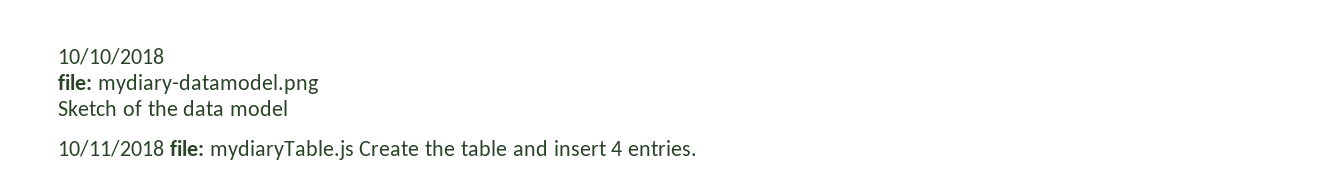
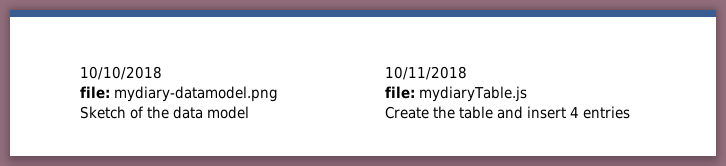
- 10/11/2018 file: mydiaryTable.js Create the table and insert 4 entries.
+ 10/11/2018
+ file: mydiaryTable.js
+ Create the table and insert 4 entries

